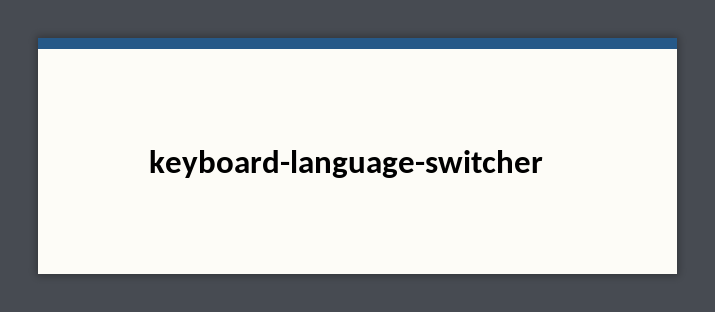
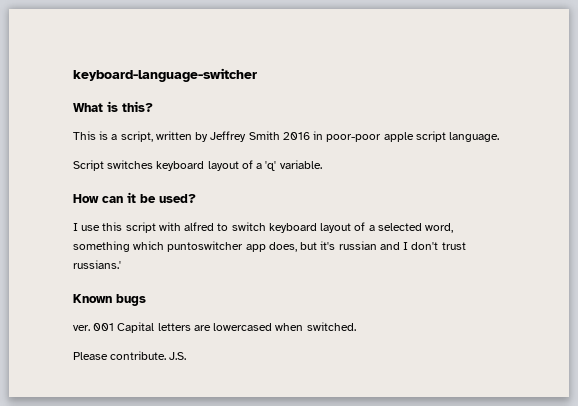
+ What is this?
+ This is a script, written by Jeffrey Smith 2016 in poor-poor apple script language.
+ Script switches keyboard layout of a 'q' variable.
+ How can it be used?
+ I use this script with alfred to switch keyboard layout of a selected word, something which puntoswitcher app does, but it's russian and I don't trust russians.'
+ Known bugs
+ ver. 001 Capital letters are lowercased when switched.
+ Please contribute. J.S.

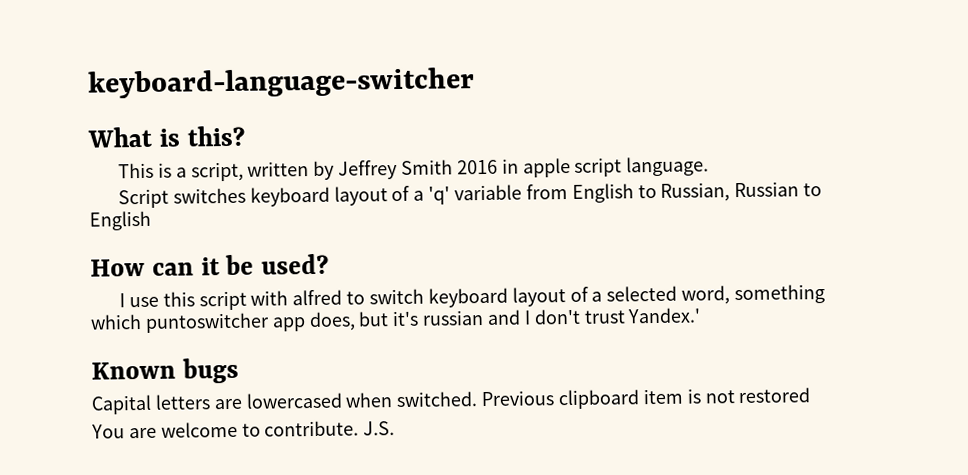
- This is a script, written by Jeffrey Smith 2016 in poor-poor apple script language.
+ This is a script, written by Jeffrey Smith 2016 in apple script language.
- Script switches keyboard layout of a 'q' variable.
+ Script switches keyboard layout of a 'q' variable from English to Russian, Russian to English
- I use this script with alfred to switch keyboard layout of a selected word, something which puntoswitcher app does, but it's russian and I don't trust russians.'
+ I use this script with alfred to switch keyboard layout of a selected word, something which puntoswitcher app does, but it's russian and I don't trust Yandex.'
- ver. 001 Capital letters are lowercased when switched.
- Please contribute.
+ Capital letters are lowercased when switched. Previous clipboard item is not restored
+ You are welcome to contribute.

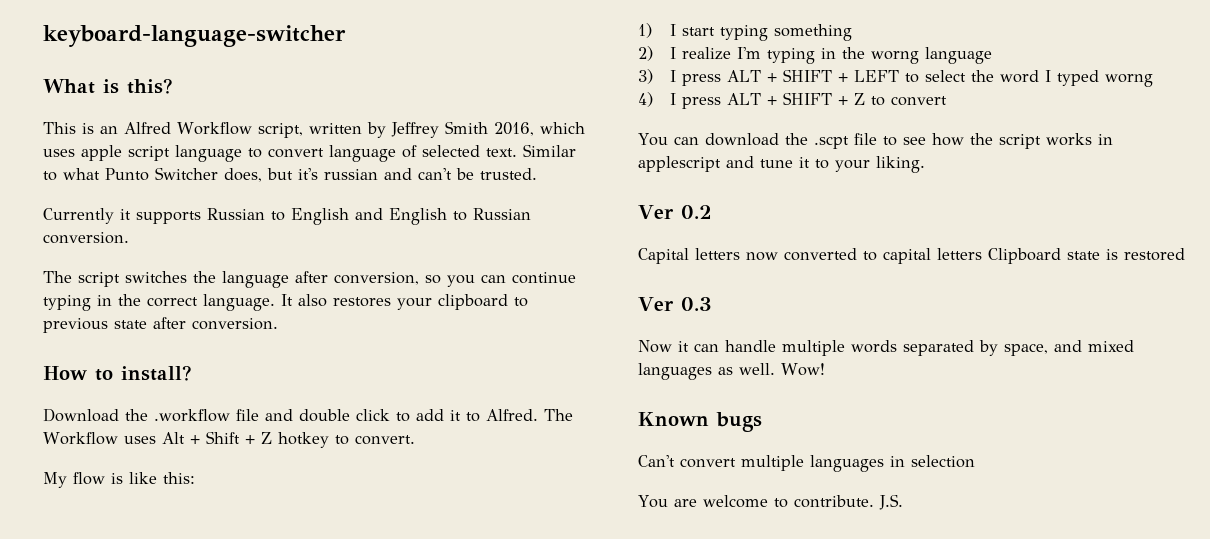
- This is a script, written by Jeffrey Smith 2016 in apple script language.
- Script switches keyboard layout of a 'q' variable from English to Russian, Russian to English
- How can it be used?
- I use this script with alfred to switch keyboard layout of a selected word, something which puntoswitcher app does, but it's russian and I don't trust Yandex.'
+ This is an Alfred Workflow script, written by Jeffrey Smith 2016, which uses apple script language to convert language of selected text. Similar to what Punto Switcher does, but it's russian and can't be trusted.
+ Currently it supports Russian to English and English to Russian conversion.
+ The script switches the language after conversion, so you can continue typing in the correct language. It also restores your clipboard to previous state after conversion.
+ How to install?
+ Download the .workflow file and double click to add it to Alfred. The Workflow uses Alt + Shift + Z hotkey to convert.
+ My flow is like this:
+ 1) I start typing something
+ 2) I realize I'm typing in the worng language
+ 3) I press ALT + SHIFT + LEFT to select the word I typed worng
+ 4) I press ALT + SHIFT + Z to convert
+ You can download the .scpt file to see how the script works in applescript and tune it to your liking.
+ Ver 0.2
+ Capital letters now converted to capital letters Clipboard state is restored
+ Ver 0.3
+ Now it can handle multiple words separated by space, and mixed languages as well. Wow!
  Known bugs
- Capital letters are lowercased when switched. Previous clipboard item is not restored
+ Can't convert multiple languages in selection

